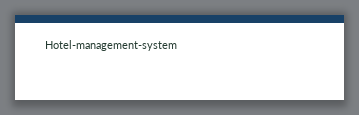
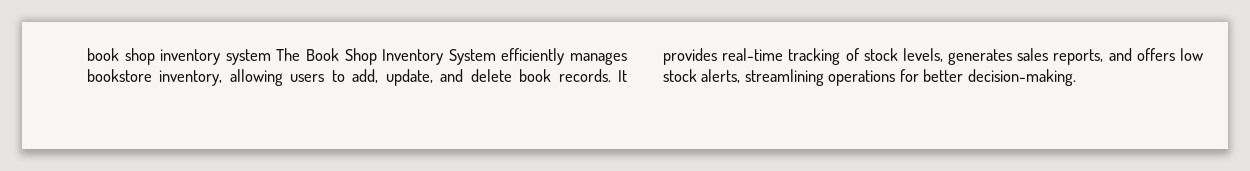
- Hotel-management-system
+ book shop inventory system The Book Shop Inventory System efficiently manages bookstore inventory, allowing users to add, update, and delete book records. It provides real-time tracking of stock levels, generates sales reports, and offers low stock alerts, streamlining operations for better decision-making.

